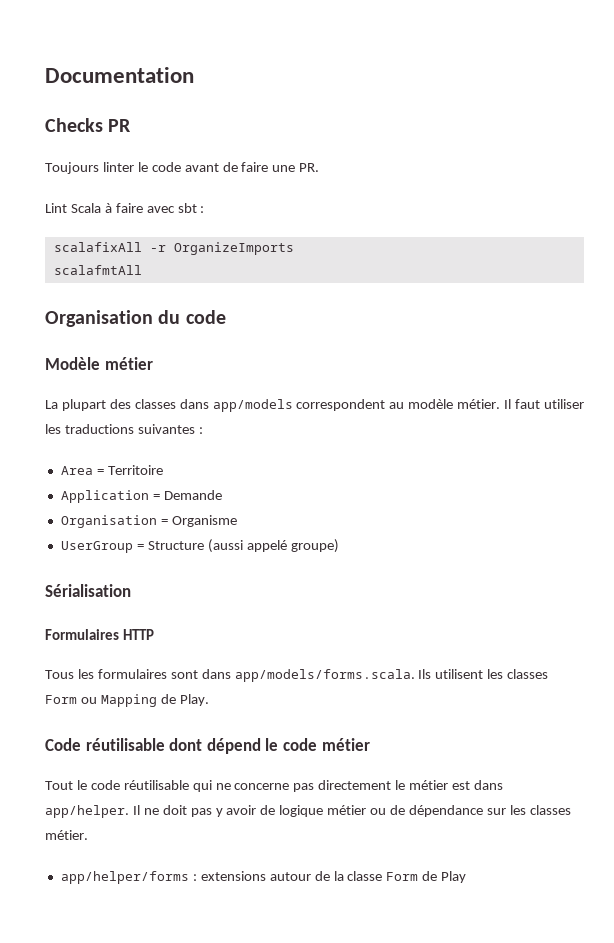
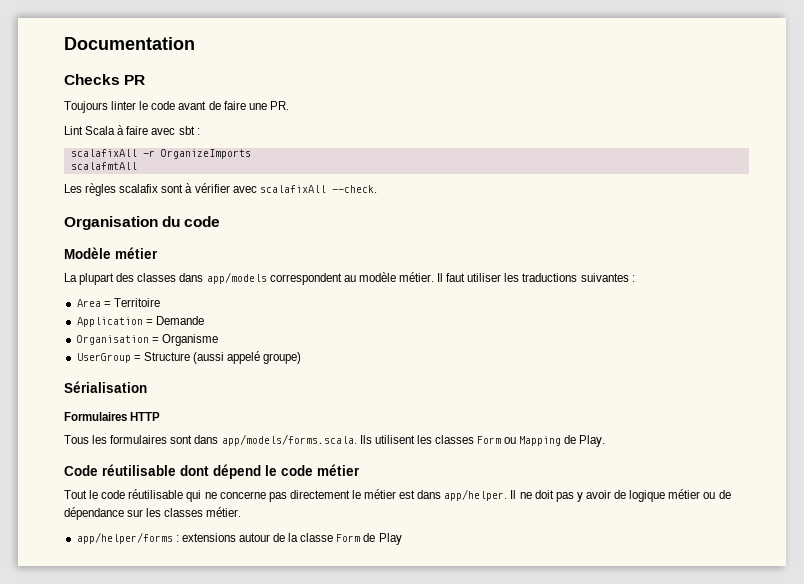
+ Les règles scalafix sont à vérifier avec scalafixAll --check.

